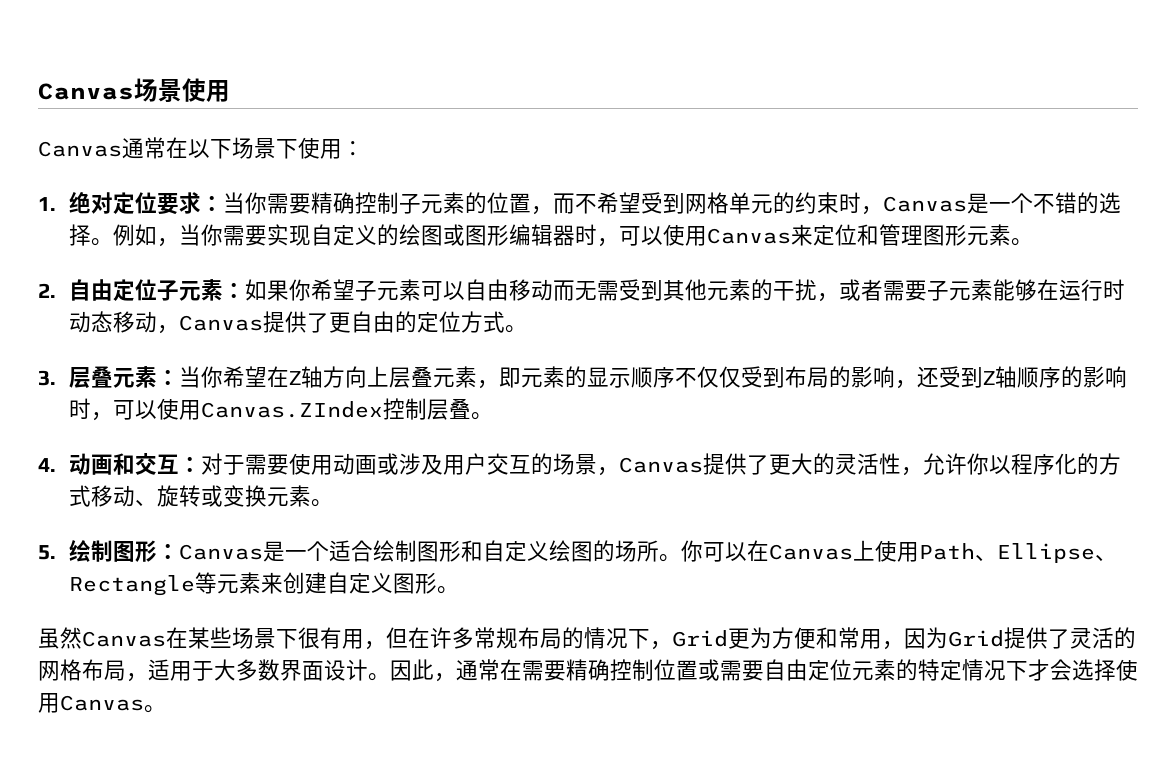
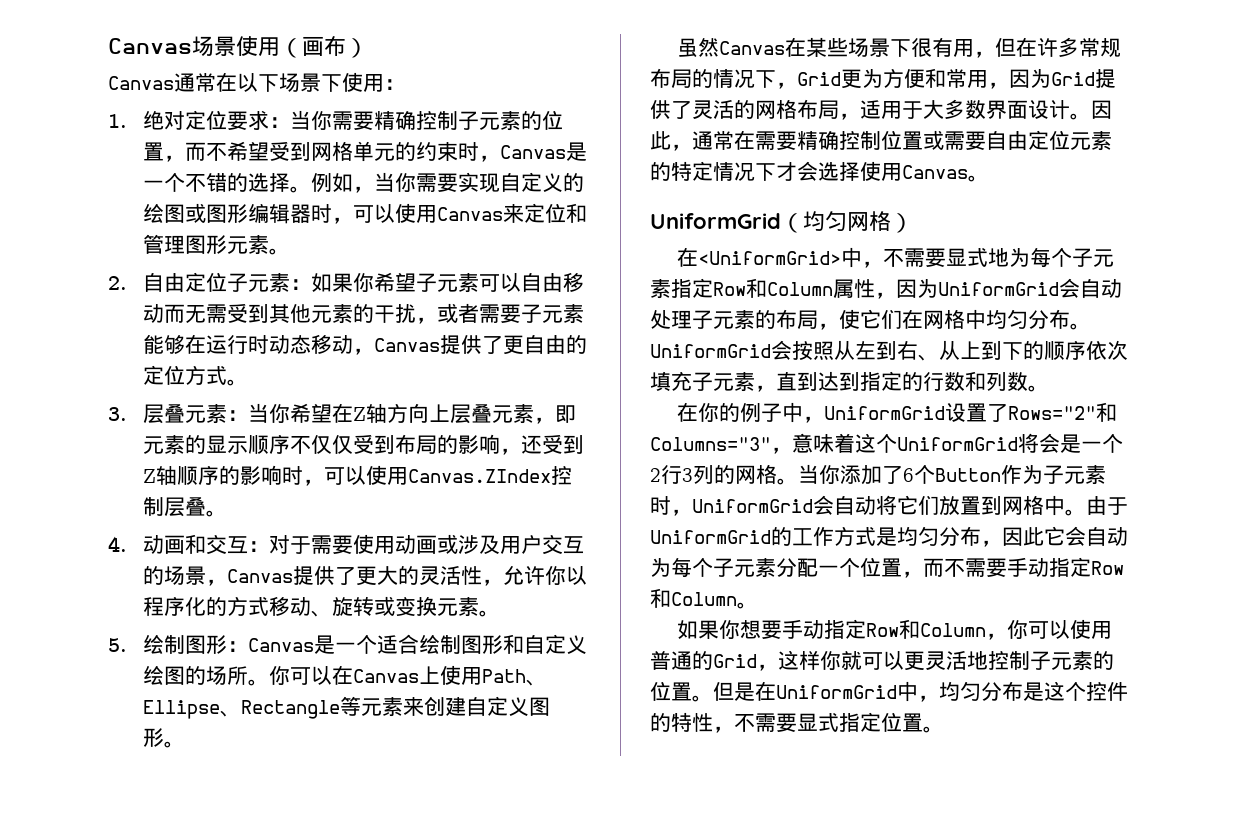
- Canvas场景使用
+ Canvas场景使用（画布）
+ UniformGrid（均匀网格）
+ 在<UniformGrid>中，不需要显式地为每个子元素指定Row和Column属性，因为UniformGrid会自动处理子元素的布局，使它们在网格中均匀分布。UniformGrid会按照从左到右、从上到下的顺序依次填充子元素，直到达到指定的行数和列数。
+ 在你的例子中，UniformGrid设置了Rows="2"和Columns="3"，意味着这个UniformGrid将会是一个2行3列的网格。当你添加了6个Button作为子元素时，UniformGrid会自动将它们放置到网格中。由于UniformGrid的工作方式是均匀分布，因此它会自动为每个子元素分配一个位置，而不需要手动指定Row和Column。
+ 如果你想要手动指定Row和Column，你可以使用普通的Grid，这样你就可以更灵活地控制子元素的位置。但是在UniformGrid中，均匀分布是这个控件的特性，不需要显式指定位置。

